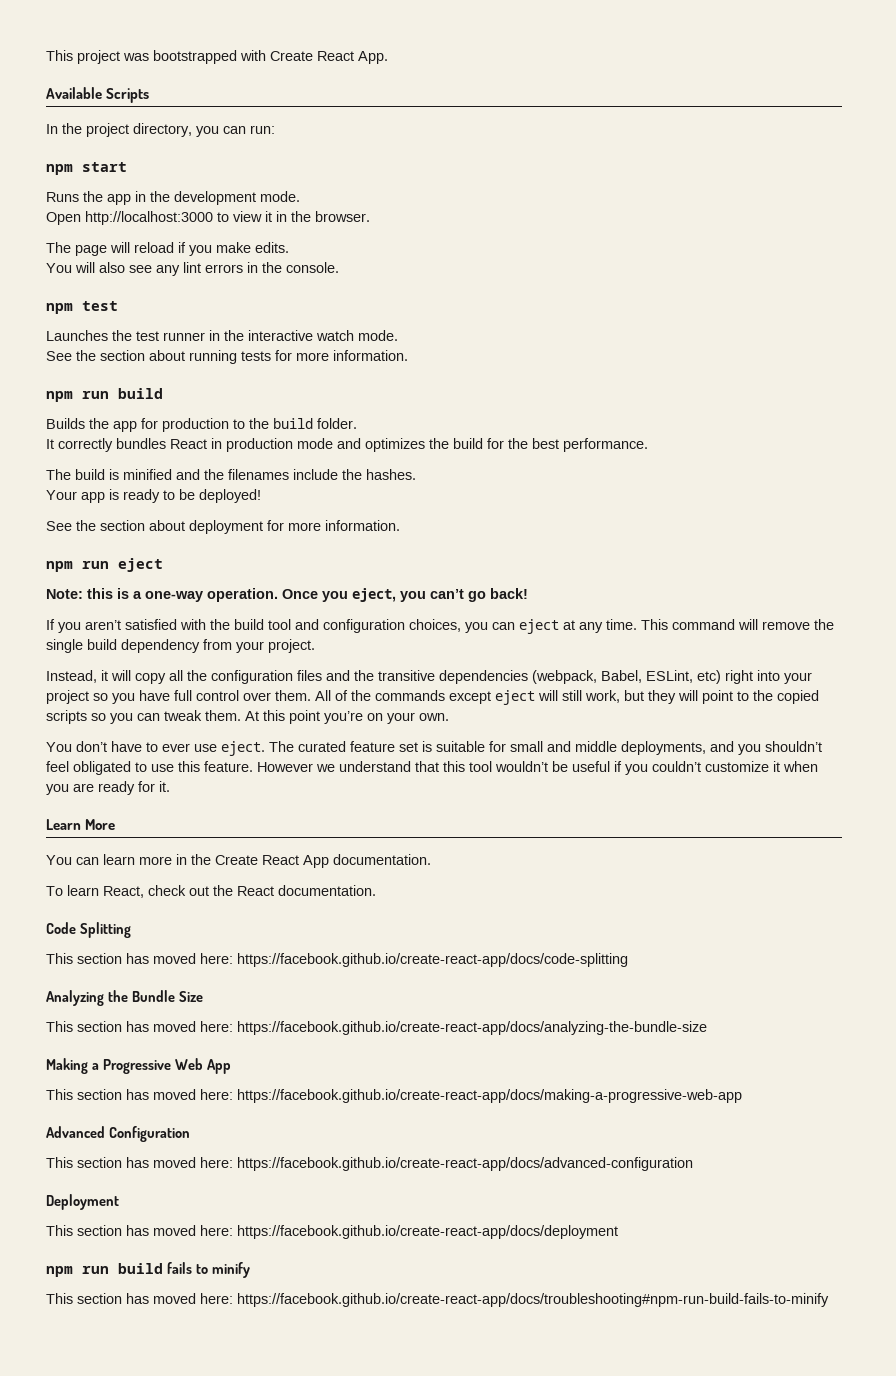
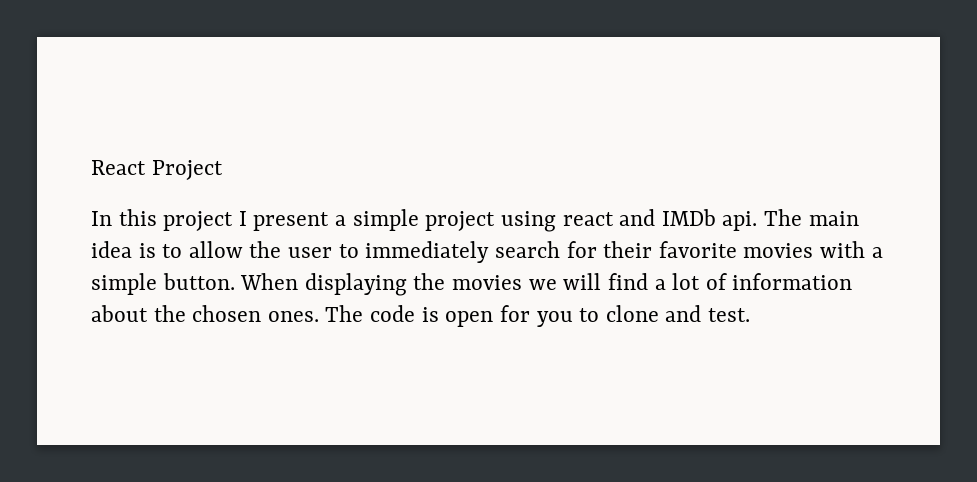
- This project was bootstrapped with Create React App.
- Available Scripts
- In the project directory, you can run:
- npm start
- Runs the app in the development mode.
- Open http://localhost:3000 to view it in the browser.
- The page will reload if you make edits.
- You will also see any lint errors in the console.
- npm test
- Launches the test runner in the interactive watch mode.
- See the section about running tests for more information.
- npm run build
- Builds the app for production to the build folder.
- It correctly bundles React in production mode and optimizes the build for the best performance.
- The build is minified and the filenames include the hashes.
- Your app is ready to be deployed!
- See the section about deployment for more information.
- npm run eject
- Note: this is a one-way operation. Once you eject, you can’t go back!
- If you aren’t satisfied with the build tool and configuration choices, you can eject at any time. This command will remove the single build dependency from your project.
- Instead, it will copy all the configuration files and the transitive dependencies (webpack, Babel, ESLint, etc) right into your project so you have full control over them. All of the commands except eject will still work, but they will point to the copied scripts so you can tweak them. At this point you’re on your own.
- You don’t have to ever use eject. The curated feature set is suitable for small and middle deployments, and you shouldn’t feel obligated to use this feature. However we understand that this tool wouldn’t be useful if you couldn’t customize it when you are ready for it.
- Learn More
- You can learn more in the Create React App documentation.
- To learn React, check out the React documentation.
- Code Splitting
- This section has moved here: https://facebook.github.io/create-react-app/docs/code-splitting
- Analyzing the Bundle Size
- This section has moved here: https://facebook.github.io/create-react-app/docs/analyzing-the-bundle-size
- Making a Progressive Web App
- This section has moved here: https://facebook.github.io/create-react-app/docs/making-a-progressive-web-app
- Advanced Configuration
- This section has moved here: https://facebook.github.io/create-react-app/docs/advanced-configuration
- Deployment
- This section has moved here: https://facebook.github.io/create-react-app/docs/deployment
- npm run build fails to minify
- This section has moved here: https://facebook.github.io/create-react-app/docs/troubleshooting#npm-run-build-fails-to-minify
+ React Project
+ In this project I present a simple project using react and IMDb api. The main idea is to allow the user to immediately search for their favorite movies with a simple button. When displaying the movies we will find a lot of information about the chosen ones. The code is open for you to clone and test.

